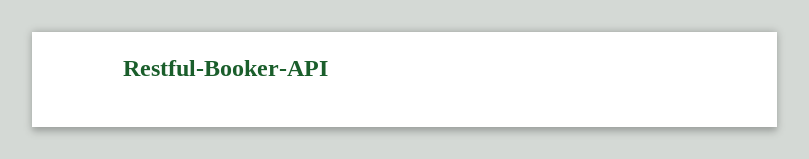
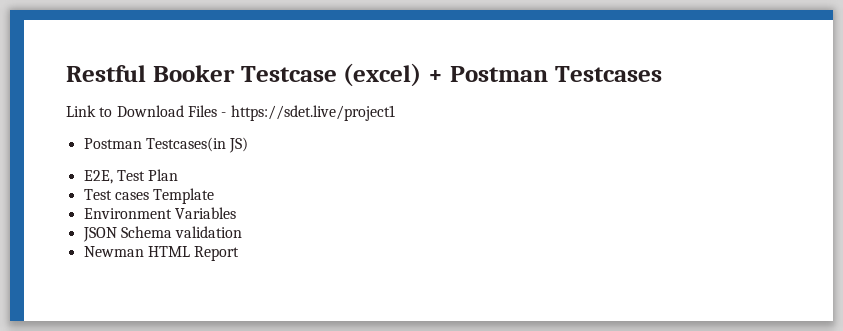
- Restful-Booker-API
+ Restful Booker Testcase (excel) + Postman Testcases
+ Link to Download Files - https://sdet.live/project1
+ Postman Testcases(in JS)
+ E2E, Test Plan
+ Test cases Template
+ Environment Variables
+ JSON Schema validation
+ Newman HTML Report

